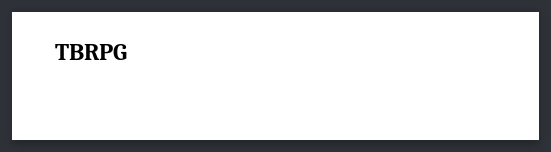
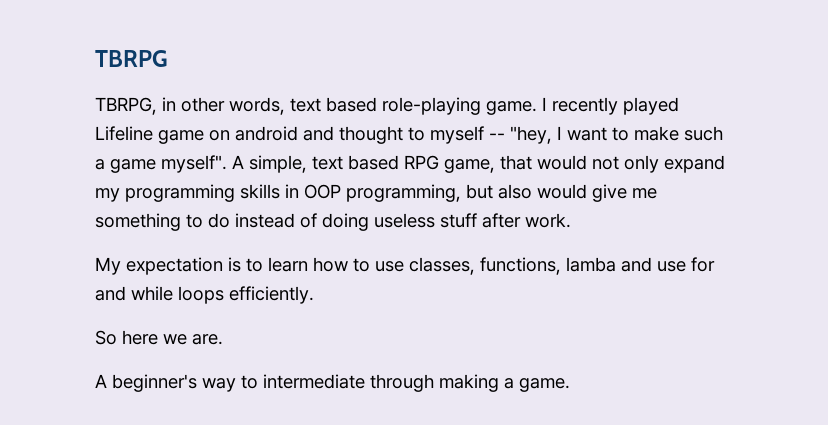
+ TBRPG, in other words, text based role-playing game. I recently played Lifeline game on android and thought to myself -- "hey, I want to make such a game myself". A simple, text based RPG game, that would not only expand my programming skills in OOP programming, but also would give me something to do instead of doing useless stuff after work.
+ My expectation is to learn how to use classes, functions, lamba and use for and while loops efficiently.
+ So here we are.
+ A beginner's way to intermediate through making a game.

